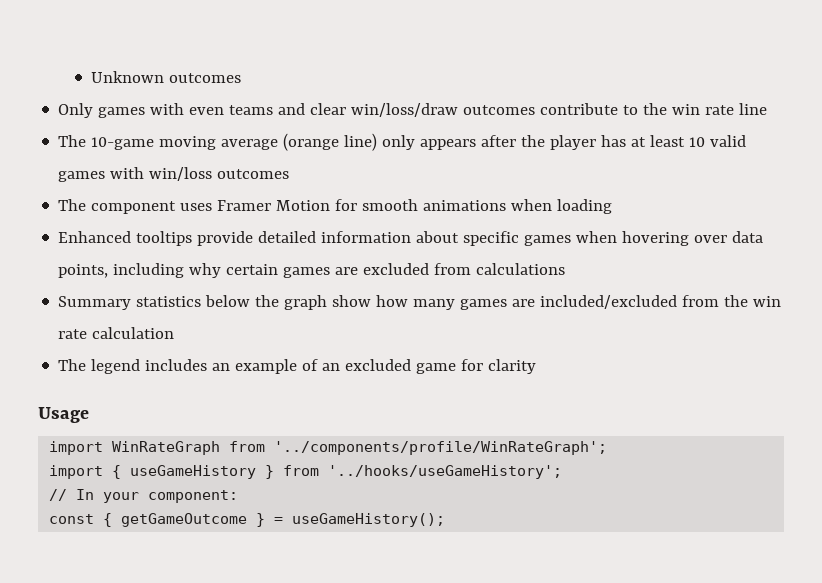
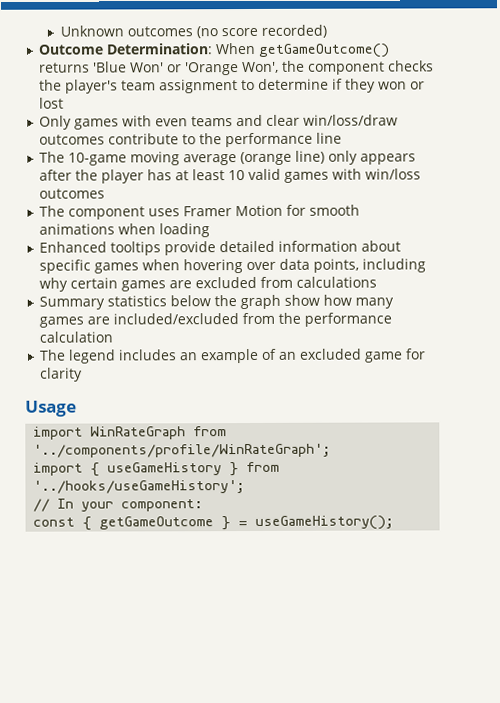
- Unknown outcomes
+ Unknown outcomes (no score recorded)
+ Outcome Determination: When getGameOutcome() returns 'Blue Won' or 'Orange Won', the component checks the player's team assignment to determine if they won or lost
- Only games with even teams and clear win/loss/draw outcomes contribute to the win rate line
+ Only games with even teams and clear win/loss/draw outcomes contribute to the performance line
- Summary statistics below the graph show how many games are included/excluded from the win rate calculation
+ Summary statistics below the graph show how many games are included/excluded from the performance calculation

